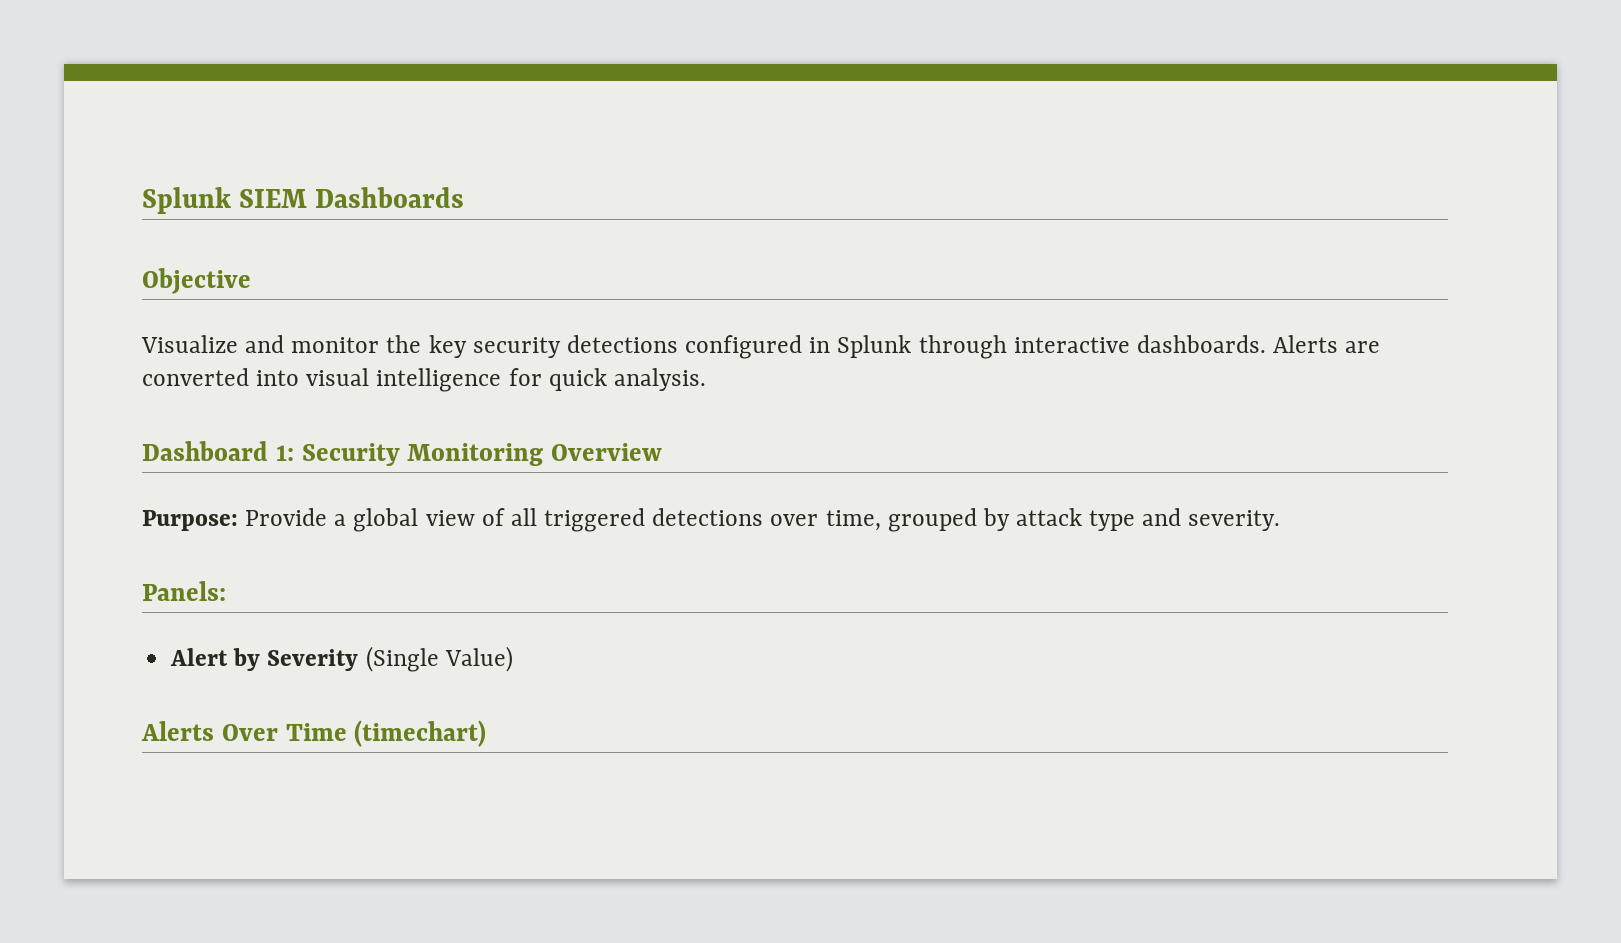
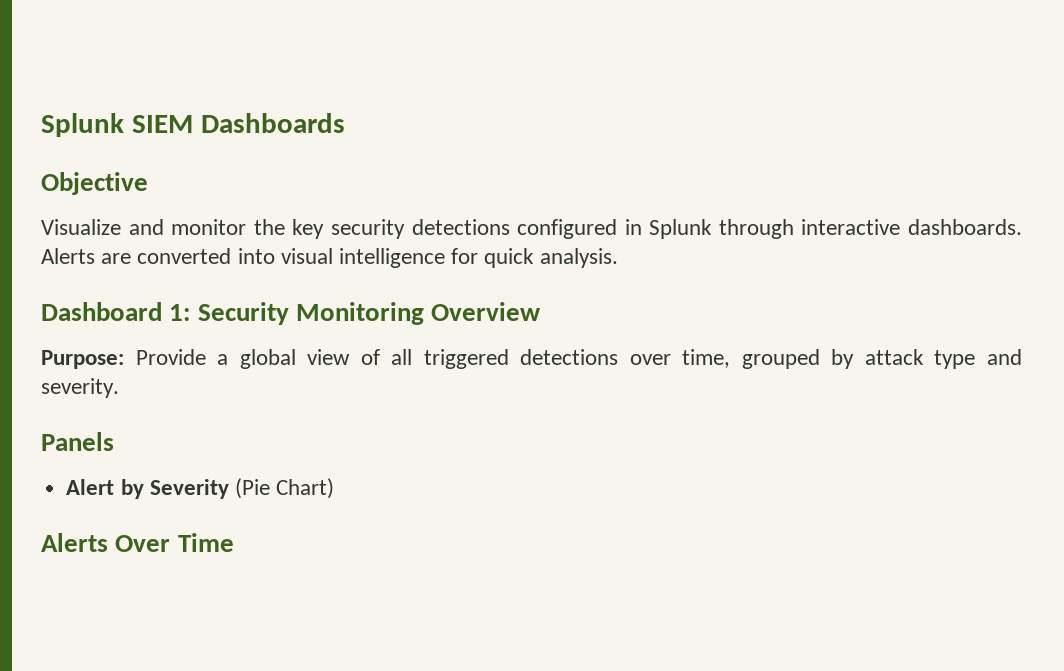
- Panels:
+ Panels
- Alert by Severity (Single Value)
+ Alert by Severity (Pie Chart)
- Alerts Over Time (timechart)
+ Alerts Over Time

